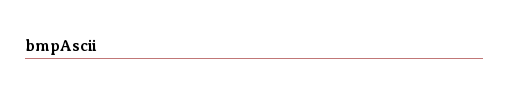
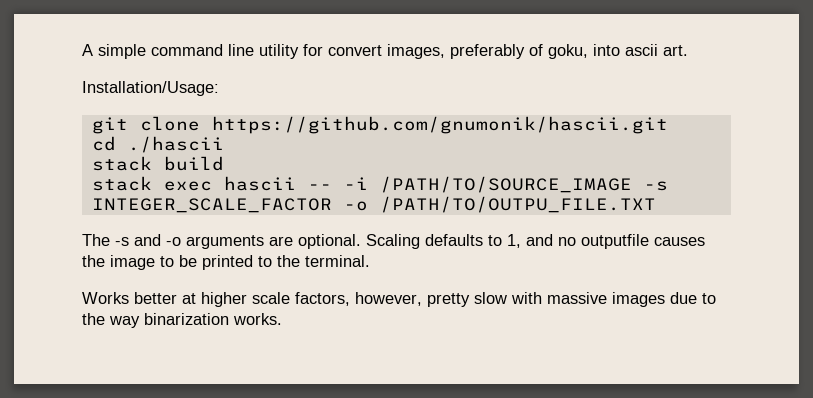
- bmpAscii
+ A simple command line utility for convert images, preferably of goku, into ascii art.
+ Installation/Usage:
+ git clone https://github.com/gnumonik/hascii.git
+ cd ./hascii
+ stack build
+ stack exec hascii -- -i /PATH/TO/SOURCE_IMAGE -s INTEGER_SCALE_FACTOR -o /PATH/TO/OUTPU_FILE.TXT
+ The -s and -o arguments are optional. Scaling defaults to 1, and no outputfile causes the image to be printed to the terminal.
+ Works better at higher scale factors, however, pretty slow with massive images due to the way binarization works.

